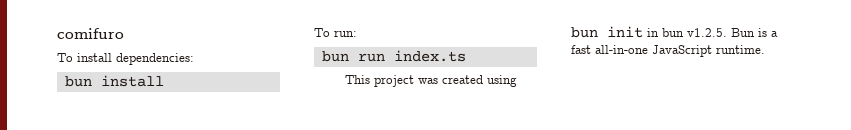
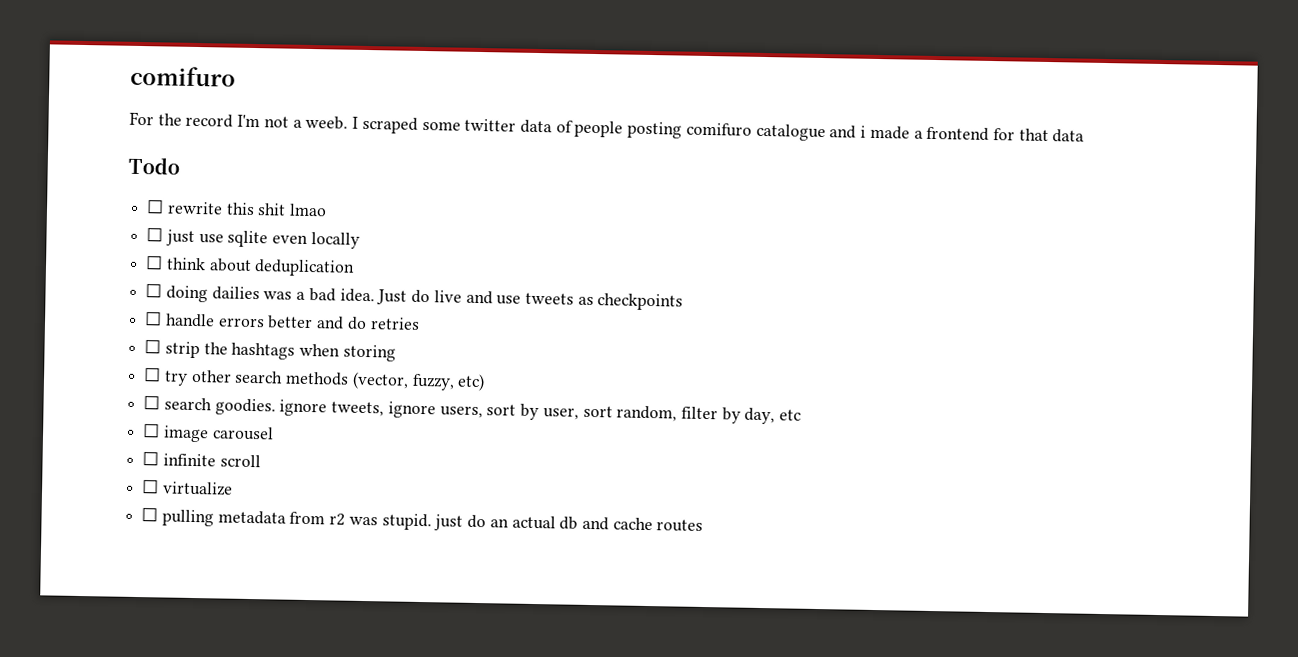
- To install dependencies:
- bun install
- To run:
- bun run index.ts
- This project was created using bun init in bun v1.2.5. Bun is a fast all-in-one JavaScript runtime.
+ For the record I'm not a weeb. I scraped some twitter data of people posting comifuro catalogue and i made a frontend for that data
+ Todo
+ ☐ rewrite this shit lmao
+ ☐ just use sqlite even locally
+ ☐ think about deduplication
+ ☐ doing dailies was a bad idea. Just do live and use tweets as checkpoints
+ ☐ handle errors better and do retries
+ ☐ strip the hashtags when storing
+ ☐ try other search methods (vector, fuzzy, etc)
+ ☐ search goodies. ignore tweets, ignore users, sort by user, sort random, filter by day, etc
+ ☐ image carousel
+ ☐ infinite scroll
+ ☐ virtualize
+ ☐ pulling metadata from r2 was stupid. just do an actual db and cache routes

